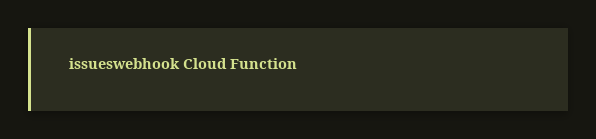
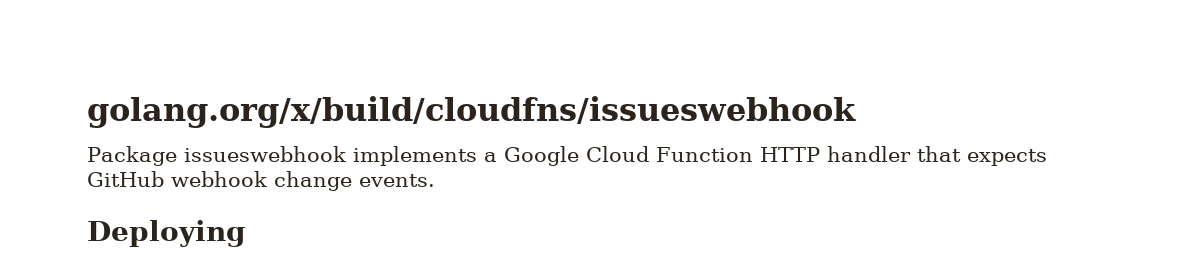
- issueswebhook Cloud Function
+ golang.org/x/build/cloudfns/issueswebhook
+ Package issueswebhook implements a Google Cloud Function HTTP handler that expects GitHub webhook change events.
+ Deploying

